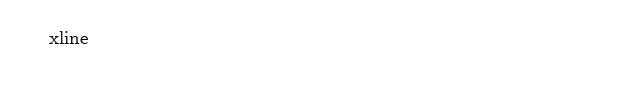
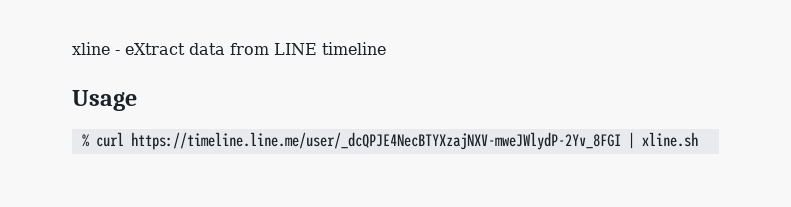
- xline
+ xline - eXtract data from LINE timeline
+ Usage
+ % curl https://timeline.line.me/user/_dcQPJE4NecBTYXzajNXV-mweJWlydP-2Yv_8FGI | xline.sh

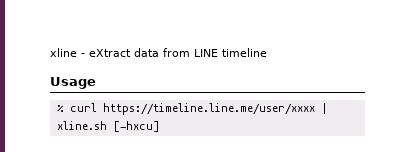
- % curl https://timeline.line.me/user/_dcQPJE4NecBTYXzajNXV-mweJWlydP-2Yv_8FGI | xline.sh
+ % curl https://timeline.line.me/user/xxxx | xline.sh [-hxcu]

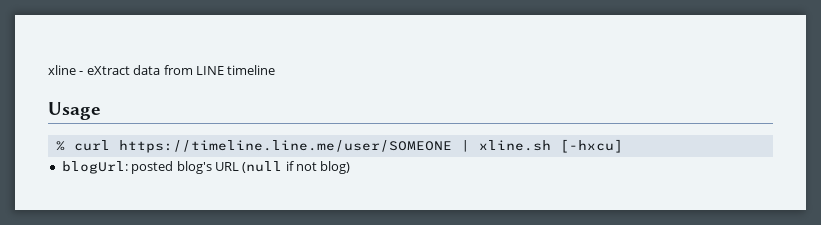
- % curl https://timeline.line.me/user/xxxx | xline.sh [-hxcu]
+ % curl https://timeline.line.me/user/SOMEONE | xline.sh [-hxcu]
+ blogUrl: posted blog's URL (null if not blog)

